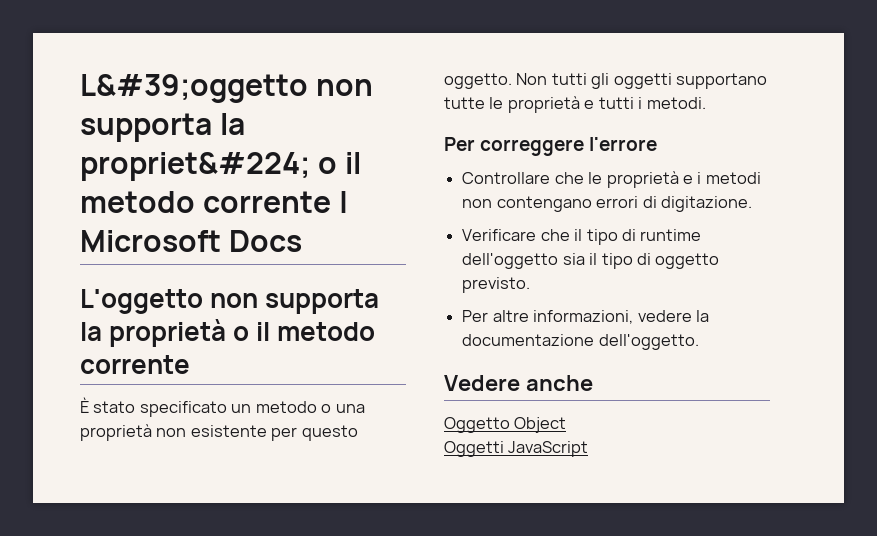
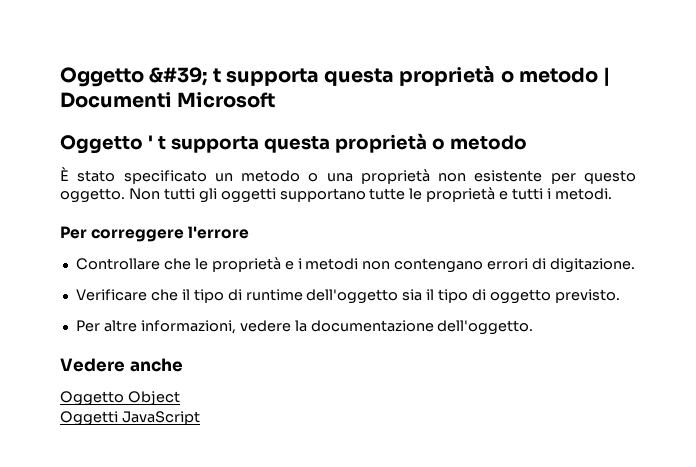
- L&#39;oggetto non supporta la propriet&#224; o il metodo corrente | Microsoft Docs
- L'oggetto non supporta la proprietà o il metodo corrente
+ Oggetto &#39; t supporta questa proprietà o metodo | Documenti Microsoft
+ Oggetto ' t supporta questa proprietà o metodo

